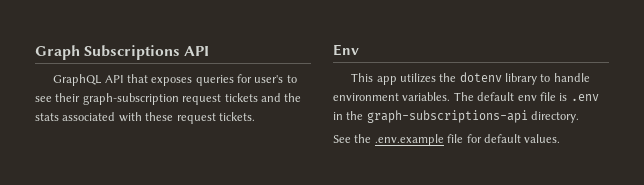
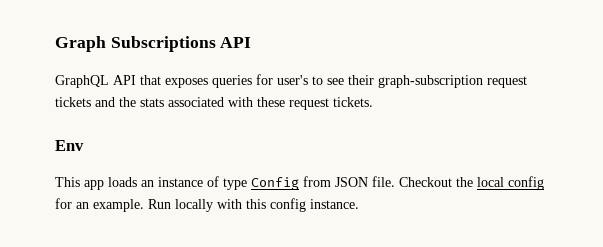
- This app utilizes the dotenv library to handle environment variables. The default env file is .env in the graph-subscriptions-api directory.
- See the .env.example file for default values.
+ This app loads an instance of type Config from JSON file. Checkout the local config for an example. Run locally with this config instance.

